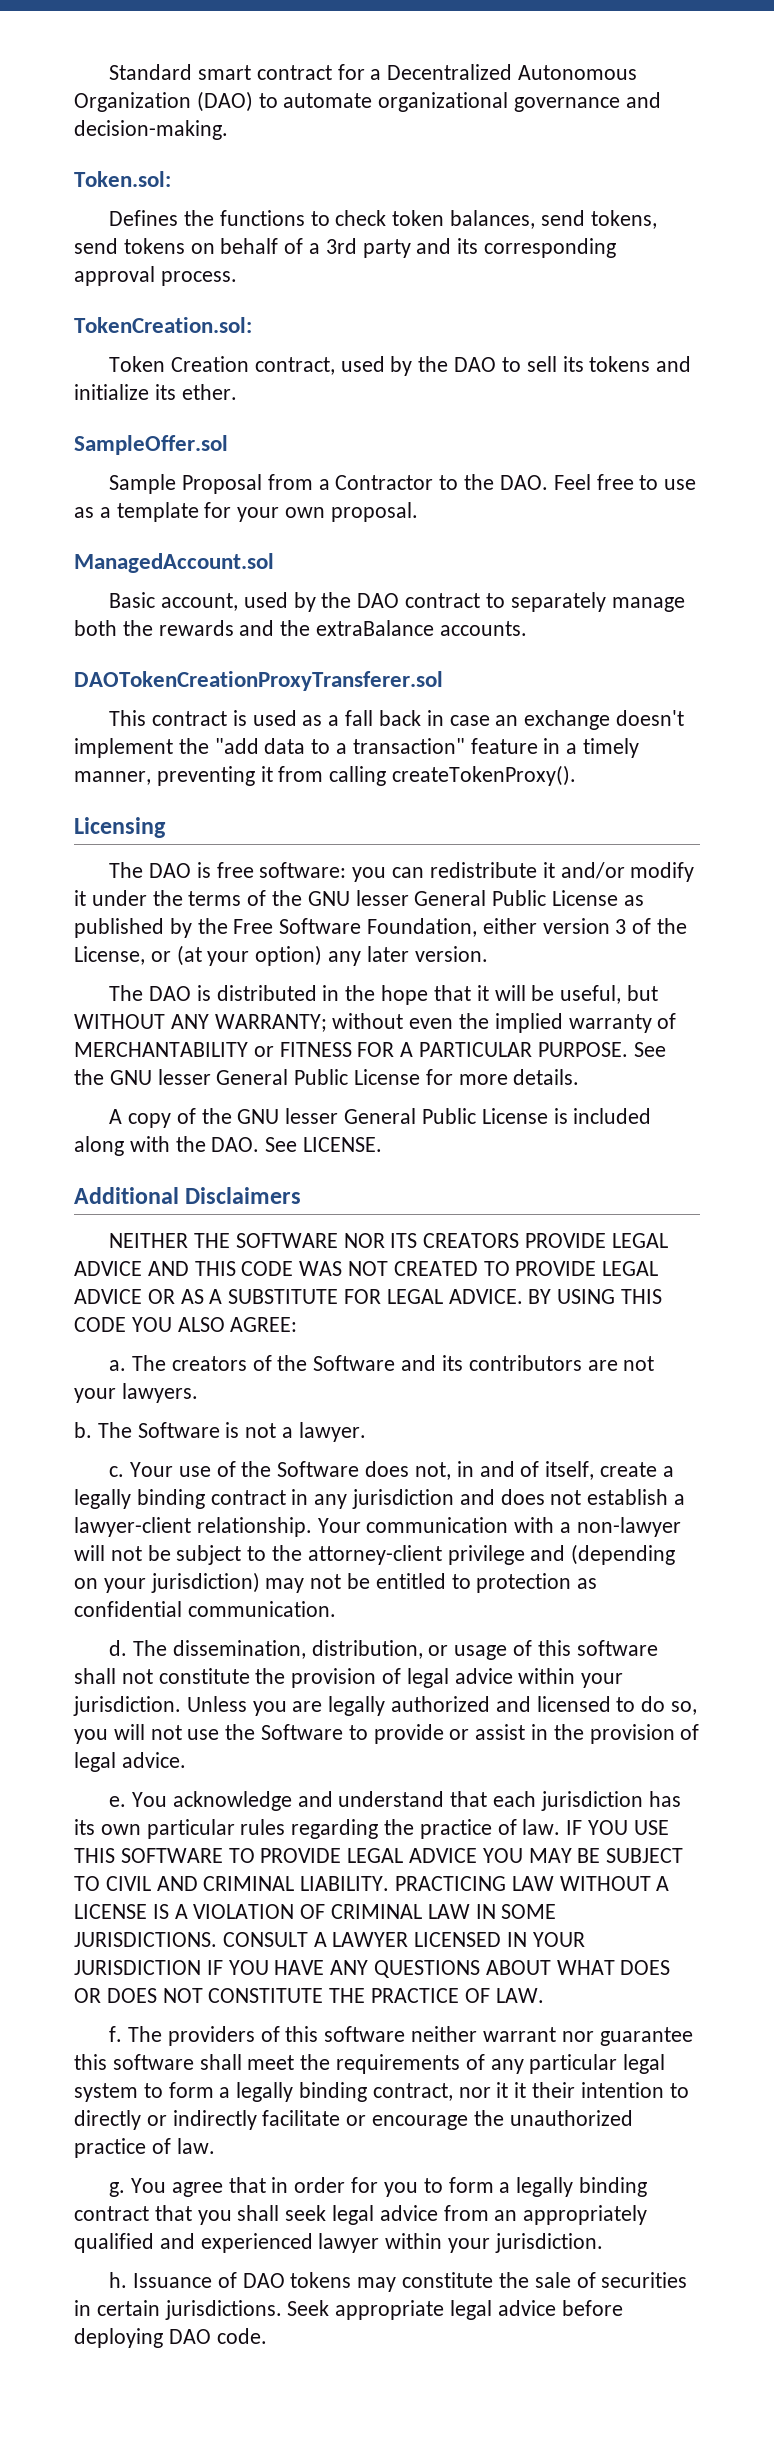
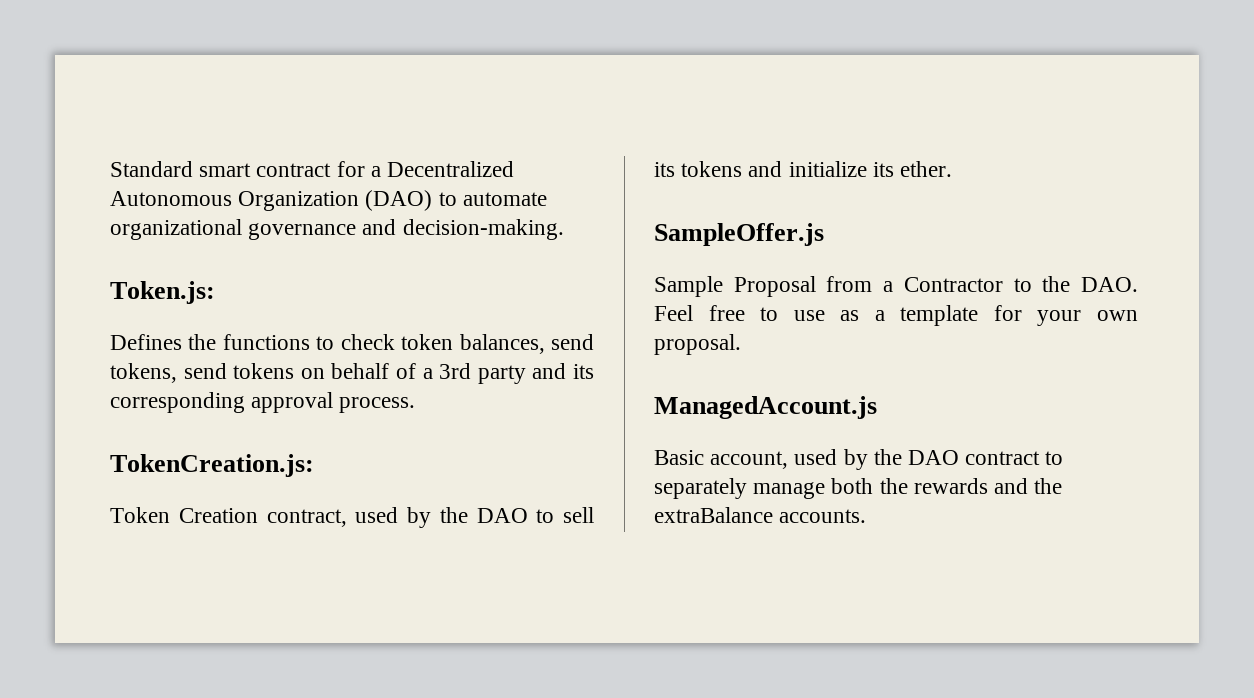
- Token.sol:
+ Token.js:
- TokenCreation.sol:
+ TokenCreation.js:
- SampleOffer.sol
+ SampleOffer.js
- ManagedAccount.sol
+ ManagedAccount.js
- DAOTokenCreationProxyTransferer.sol
- This contract is used as a fall back in case an exchange doesn't implement the "add data to a transaction" feature in a timely manner, preventing it from calling createTokenProxy().
- Licensing
- The DAO is free software: you can redistribute it and/or modify it under the terms of the GNU lesser General Public License as published by the Free Software Foundation, either version 3 of the License, or (at your option) any later version.
- The DAO is distributed in the hope that it will be useful, but WITHOUT ANY WARRANTY; without even the implied warranty of MERCHANTABILITY or FITNESS FOR A PARTICULAR PURPOSE. See the GNU lesser General Public License for more details.
- A copy of the GNU lesser General Public License is included along with the DAO. See LICENSE.
- Additional Disclaimers
- NEITHER THE SOFTWARE NOR ITS CREATORS PROVIDE LEGAL ADVICE AND THIS CODE WAS NOT CREATED TO PROVIDE LEGAL ADVICE OR AS A SUBSTITUTE FOR LEGAL ADVICE. BY USING THIS CODE YOU ALSO AGREE:
- a. The creators of the Software and its contributors are not your lawyers.
- b. The Software is not a lawyer.
- c. Your use of the Software does not, in and of itself, create a legally binding contract in any jurisdiction and does not establish a lawyer-client relationship. Your communication with a non-lawyer will not be subject to the attorney-client privilege and (depending on your jurisdiction) may not be entitled to protection as confidential communication.
- d. The dissemination, distribution, or usage of this software shall not constitute the provision of legal advice within your jurisdiction. Unless you are legally authorized and licensed to do so, you will not use the Software to provide or assist in the provision of legal advice.
- e. You acknowledge and understand that each jurisdiction has its own particular rules regarding the practice of law. IF YOU USE THIS SOFTWARE TO PROVIDE LEGAL ADVICE YOU MAY BE SUBJECT TO CIVIL AND CRIMINAL LIABILITY. PRACTICING LAW WITHOUT A LICENSE IS A VIOLATION OF CRIMINAL LAW IN SOME JURISDICTIONS. CONSULT A LAWYER LICENSED IN YOUR JURISDICTION IF YOU HAVE ANY QUESTIONS ABOUT WHAT DOES OR DOES NOT CONSTITUTE THE PRACTICE OF LAW.
- f. The providers of this software neither warrant nor guarantee this software shall meet the requirements of any particular legal system to form a legally binding contract, nor it it their intention to directly or indirectly facilitate or encourage the unauthorized practice of law.
- g. You agree that in order for you to form a legally binding contract that you shall seek legal advice from an appropriately qualified and experienced lawyer within your jurisdiction.
- h. Issuance of DAO tokens may constitute the sale of securities in certain jurisdictions. Seek appropriate legal advice before deploying DAO code.

